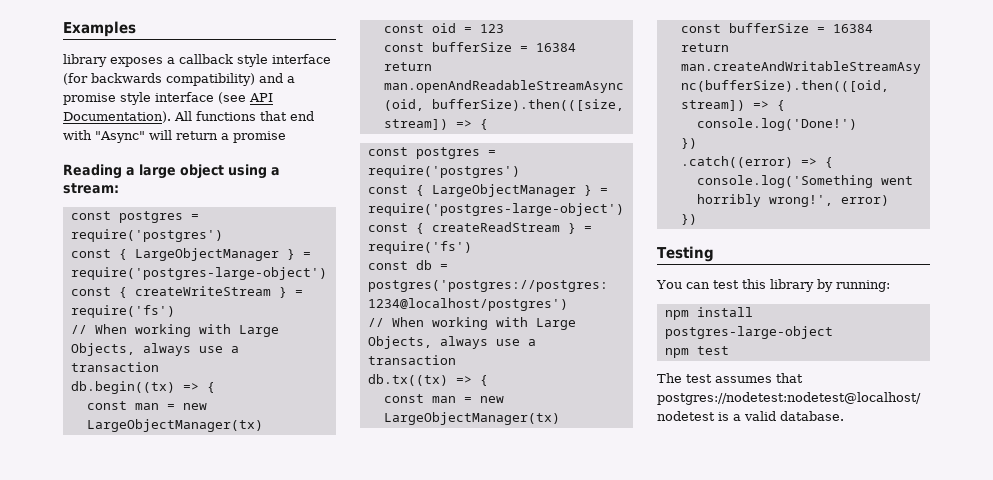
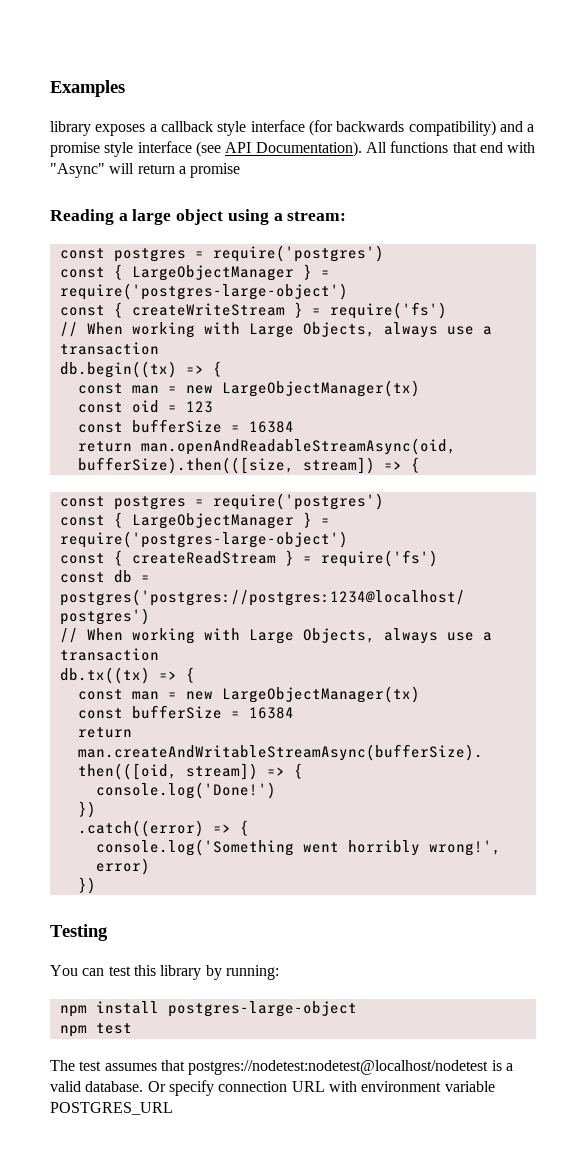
+ Or specify connection URL with environment variable POSTGRES_URL

